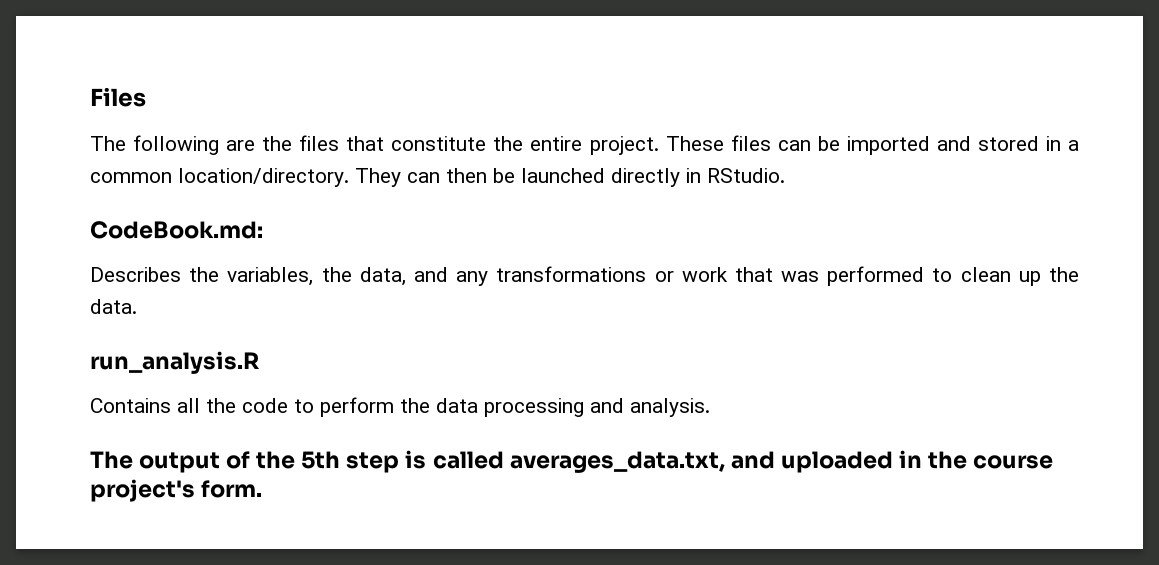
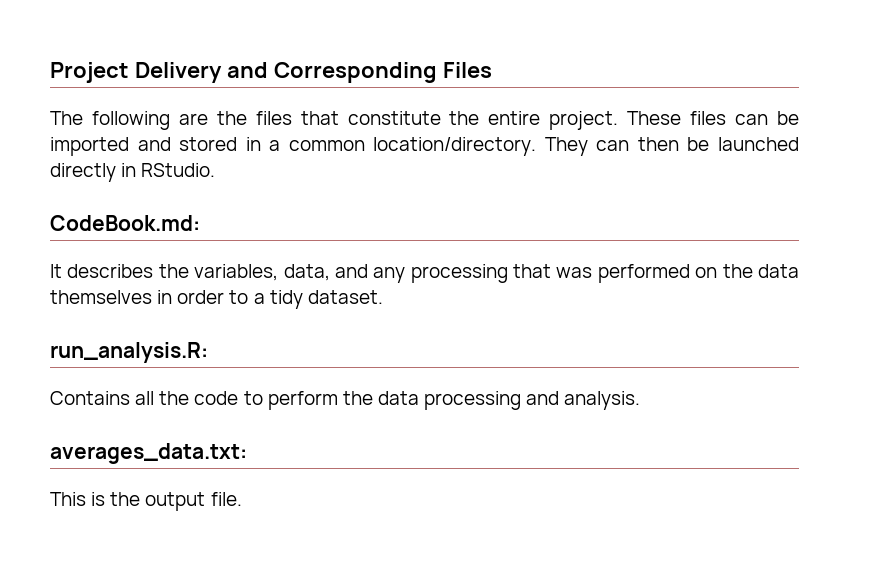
- Files
+ Project Delivery and Corresponding Files
- Describes the variables, the data, and any transformations or work that was performed to clean up the data.
- run_analysis.R
+ It describes the variables, data, and any processing that was performed on the data themselves in order to a tidy dataset.
+ run_analysis.R:
- The output of the 5th step is called averages_data.txt, and uploaded in the course project's form.
+ averages_data.txt:
+ This is the output file.

